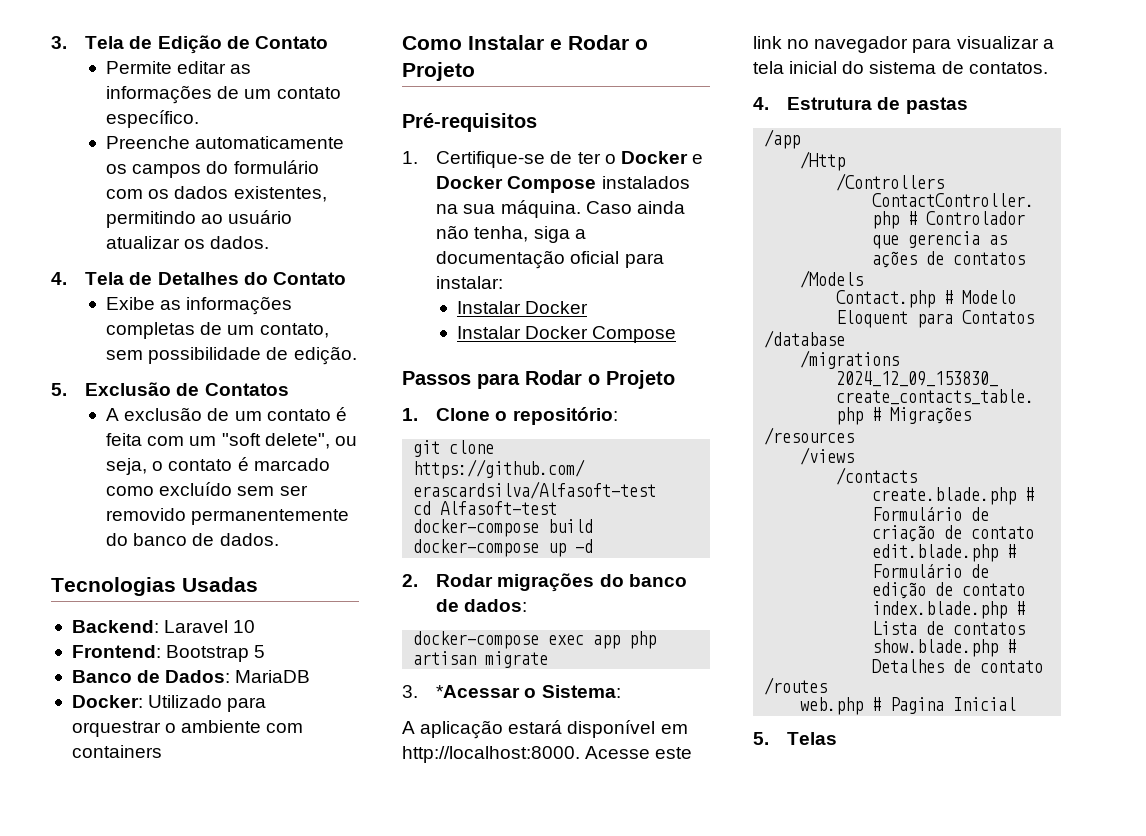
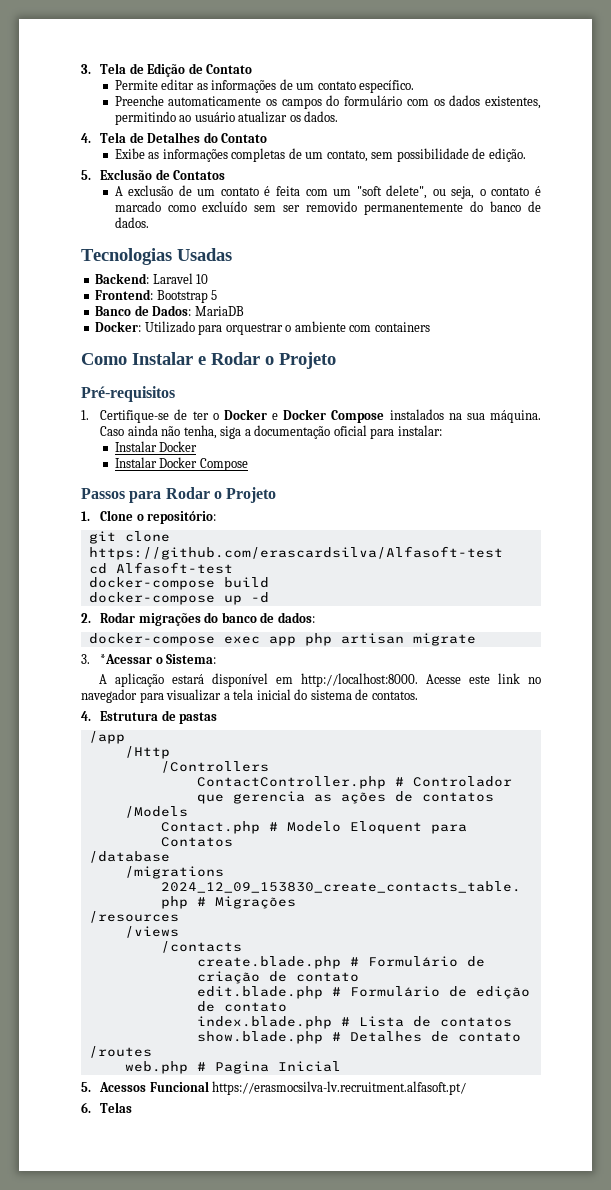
- 5. Telas
+ 5. Acessos Funcional https://erasmocsilva-lv.recruitment.alfasoft.pt/
+ 6. Telas

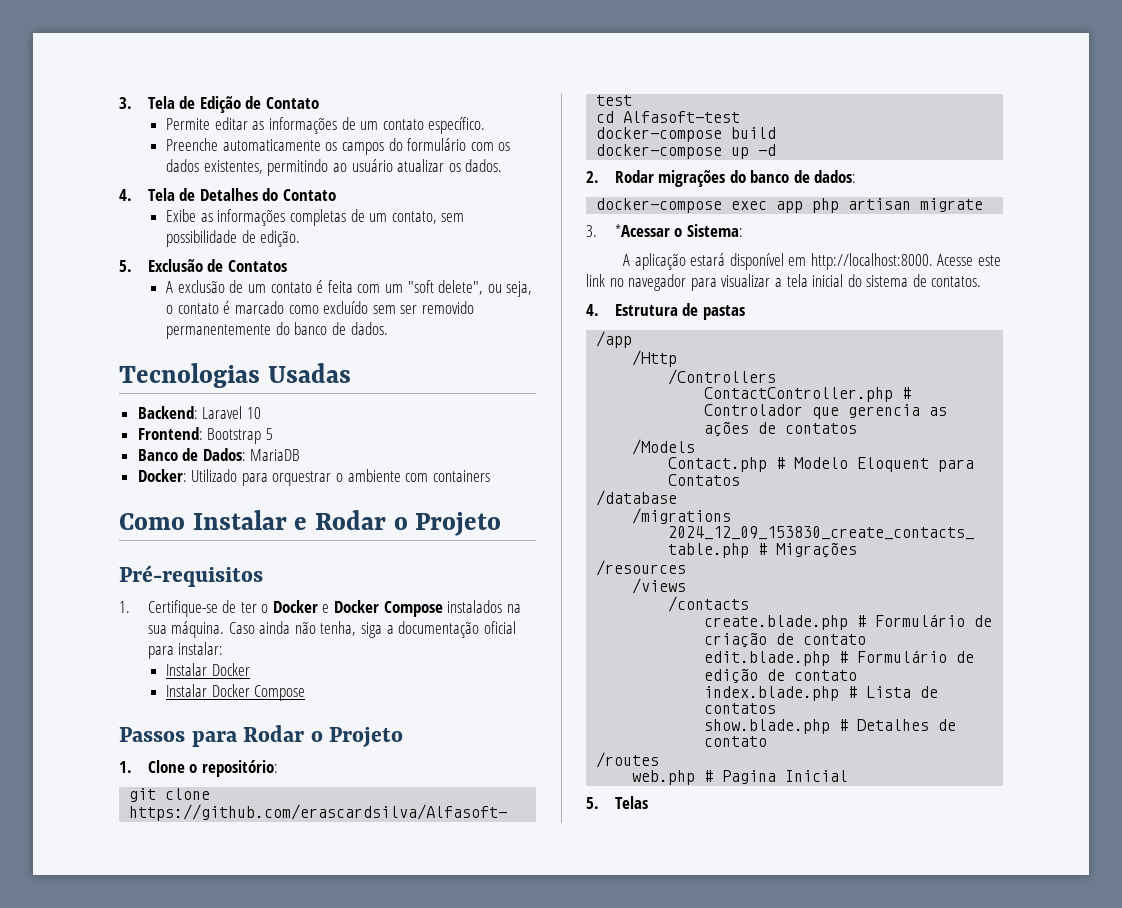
- 5. Acessos Funcional https://erasmocsilva-lv.recruitment.alfasoft.pt/
- 6. Telas
+ 5. Telas

